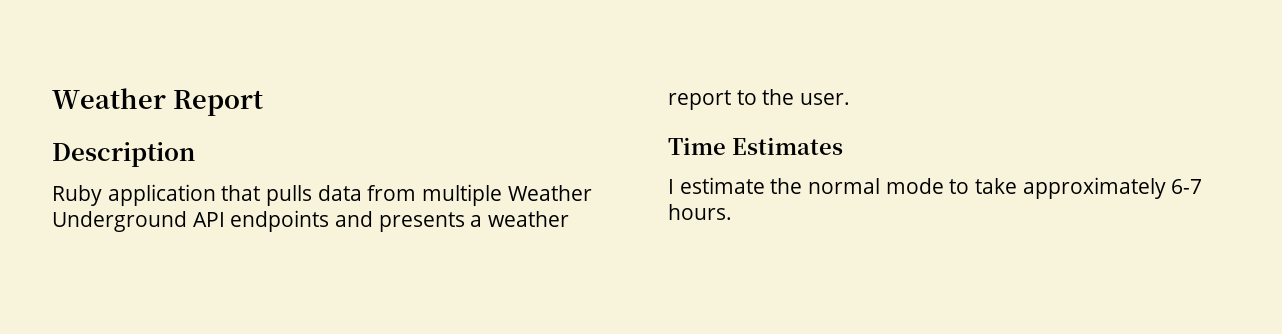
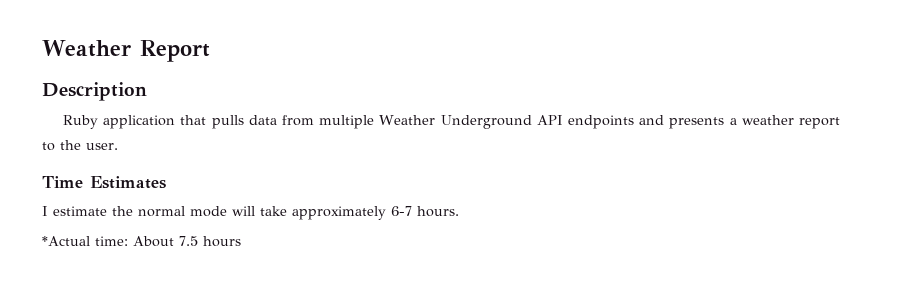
- I estimate the normal mode to take approximately 6-7 hours.
+ I estimate the normal mode will take approximately 6-7 hours.
+ *Actual time: About 7.5 hours

